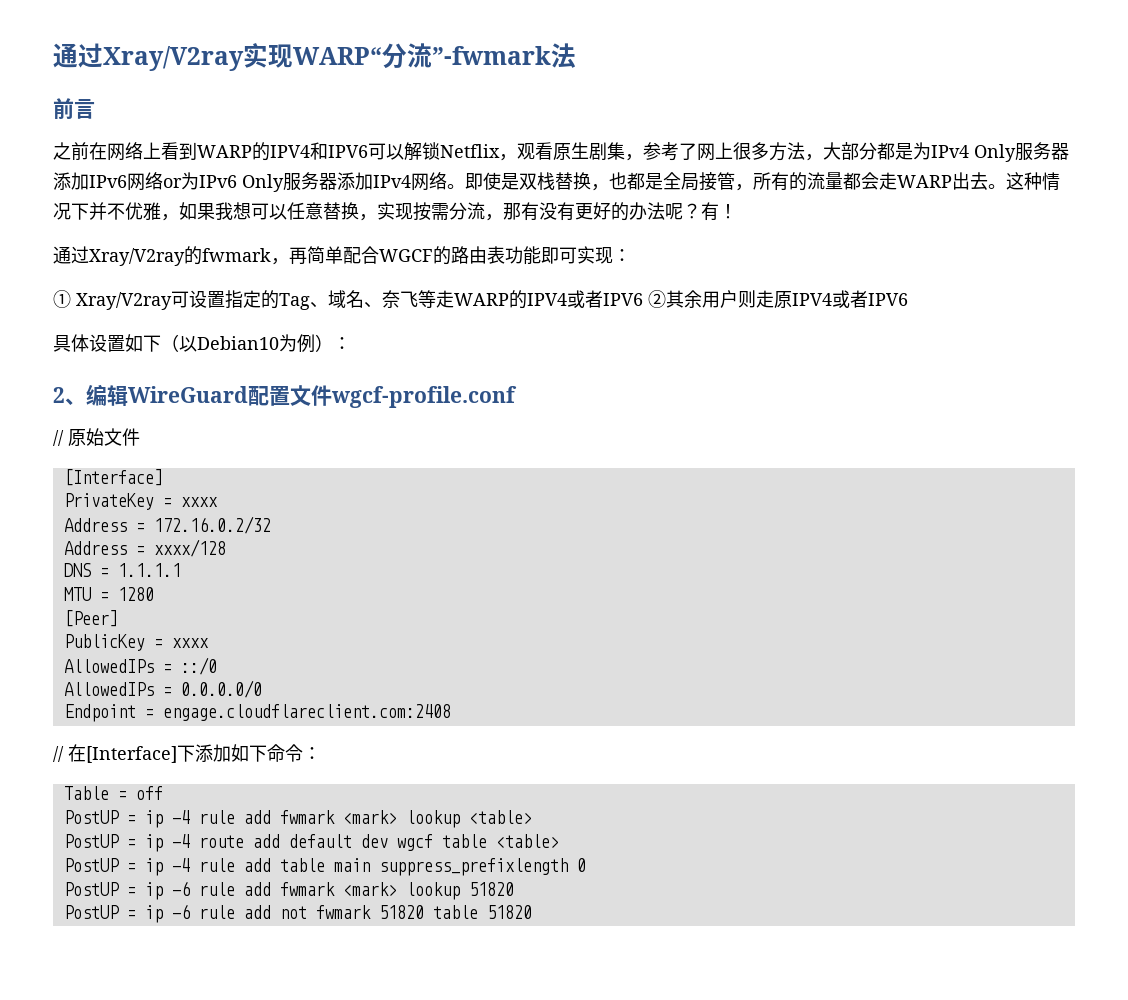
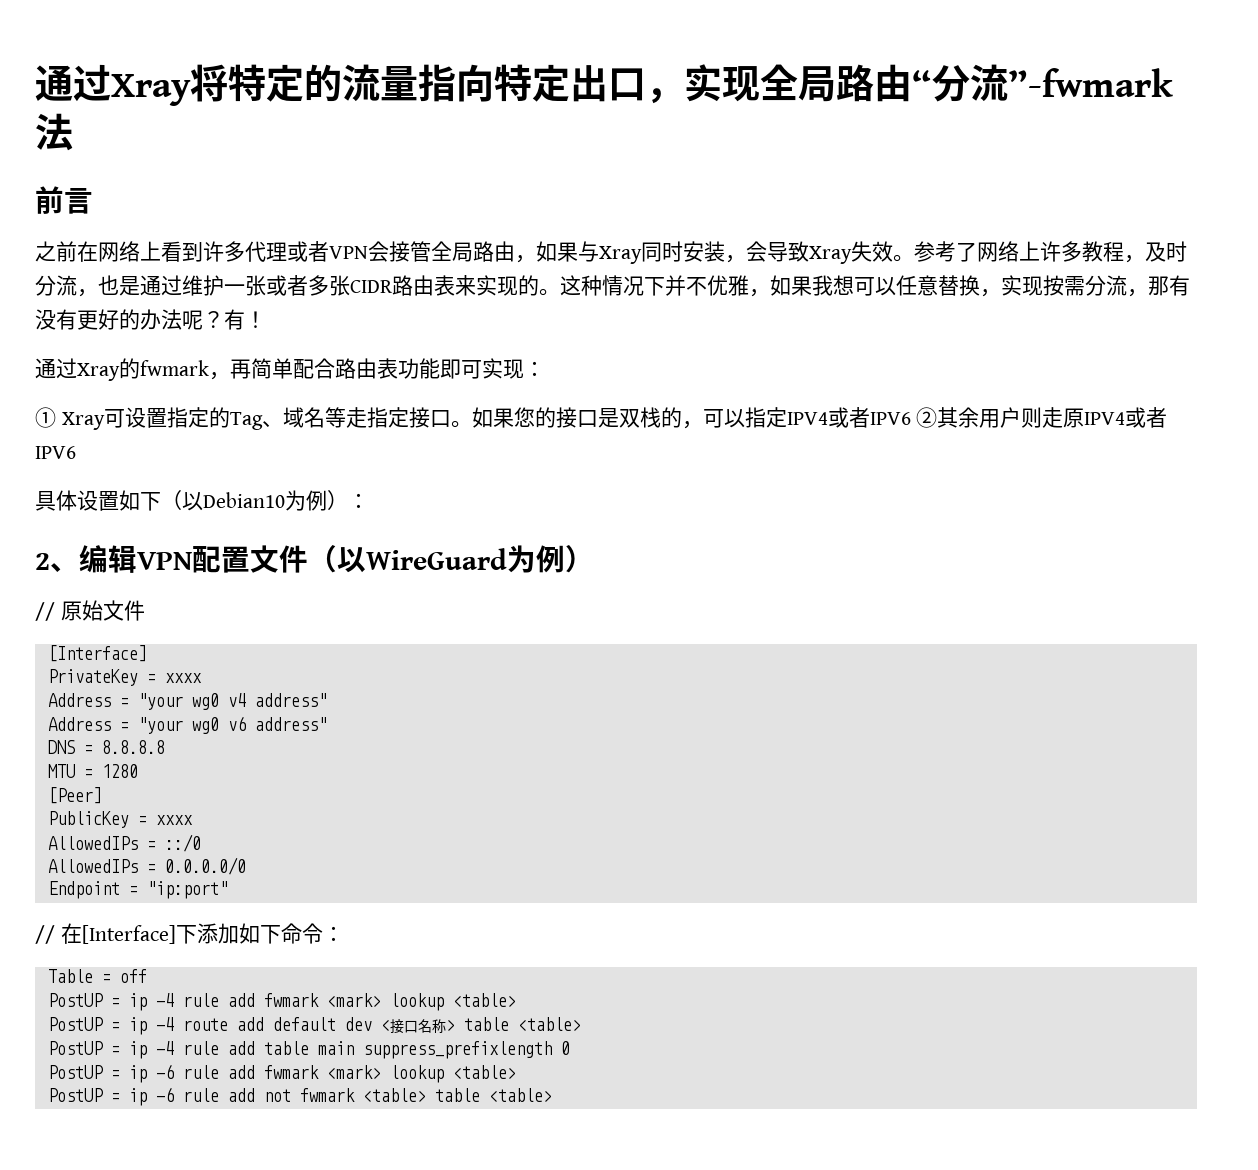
- 通过Xray/V2ray实现WARP“分流”-fwmark法
+ 通过Xray将特定的流量指向特定出口，实现全局路由“分流”-fwmark法
- 之前在网络上看到WARP的IPV4和IPV6可以解锁Netflix，观看原生剧集，参考了网上很多方法，大部分都是为IPv4 Only服务器添加IPv6网络or为IPv6 Only服务器添加IPv4网络。即使是双栈替换，也都是全局接管，所有的流量都会走WARP出去。
+ 之前在网络上看到许多代理或者VPN会接管全局路由，如果与Xray同时安装，会导致Xray失效。参考了网络上许多教程，及时分流，也是通过维护一张或者多张CIDR路由表来实现的。
- 通过Xray/V2ray的fwmark，再简单配合WGCF的路由表功能即可实现：
+ 通过Xray的fwmark，再简单配合路由表功能即可实现：
- ① Xray/V2ray可设置指定的Tag、域名、奈飞等走WARP的IPV4或者IPV6 ②其余用户则走原IPV4或者IPV6
+ ① Xray可设置指定的Tag、域名等走指定接口。如果您的接口是双栈的，可以指定IPV4或者IPV6 ②其余用户则走原IPV4或者IPV6
- 2、编辑WireGuard配置文件wgcf-profile.conf
+ 2、编辑VPN配置文件（以WireGuard为例）
- Address = 172.16.0.2/32
- Address = xxxx/128
+ Address = "your wg0 v4 address"
+ Address = "your wg0 v6 address"
- DNS = 1.1.1.1
+ DNS = 8.8.8.8
- Endpoint = engage.cloudflareclient.com:2408
+ Endpoint = "ip:port"
- PostUP = ip -4 route add default dev wgcf table <table>
+ PostUP = ip -4 route add default dev <接口名称> table <table>
- PostUP = ip -6 rule add fwmark <mark> lookup 51820
+ PostUP = ip -6 rule add fwmark <mark> lookup <table>
- PostUP = ip -6 rule add not fwmark 51820 table 51820
+ PostUP = ip -6 rule add not fwmark <table> table <table>

